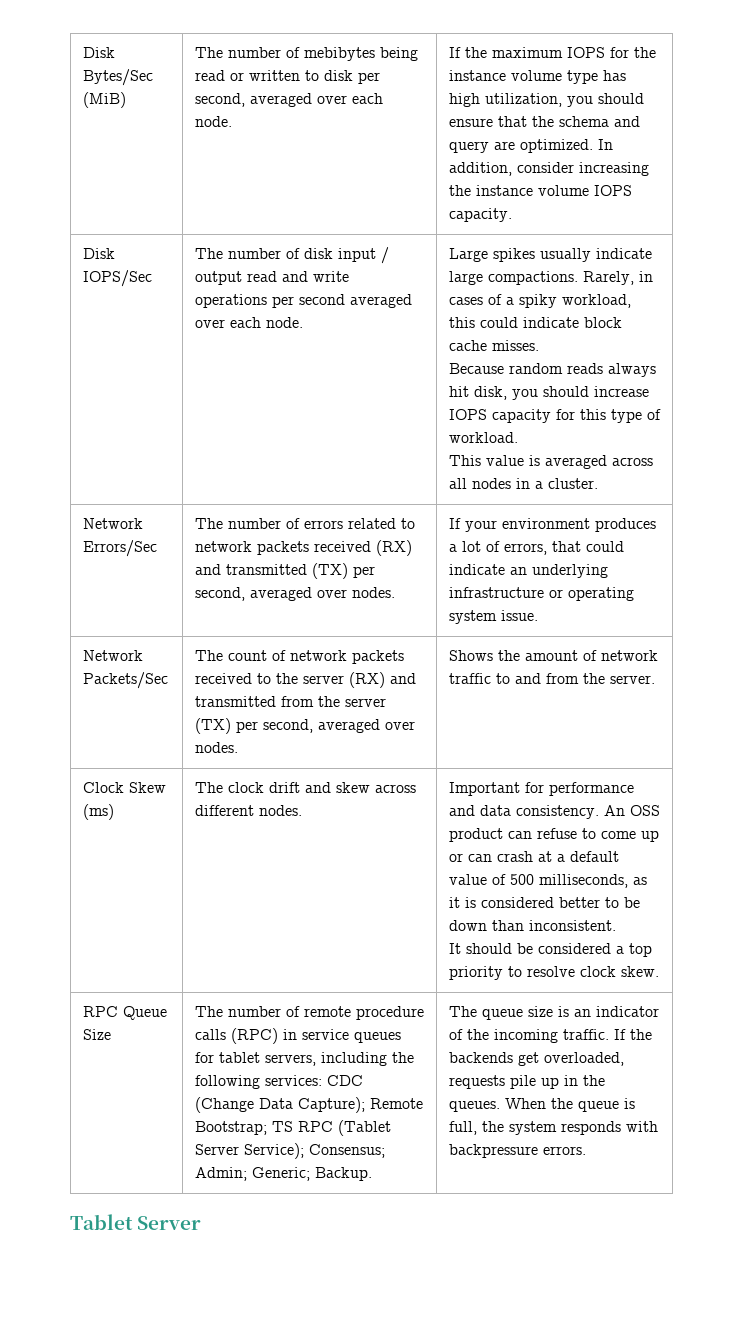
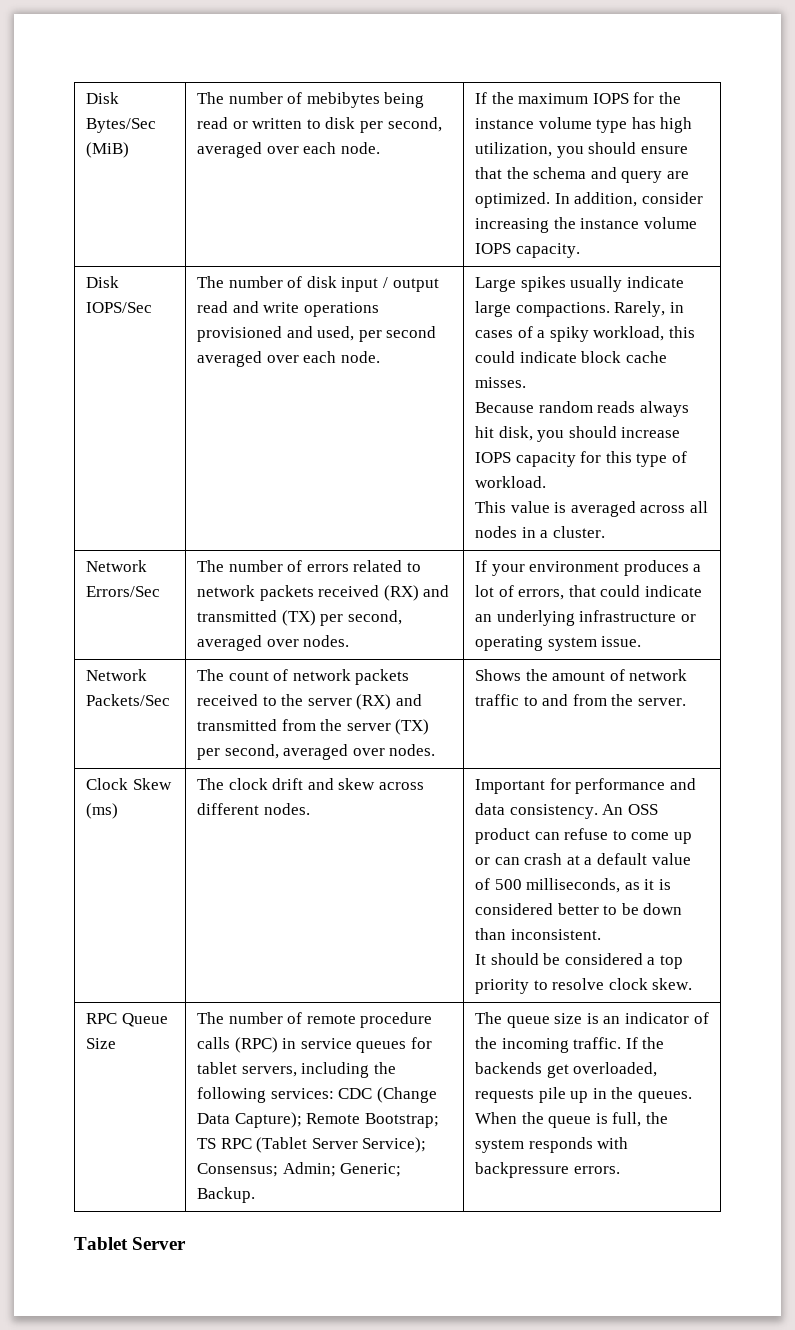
- The number of disk input / output read and write operations per second averaged over each node.
+ The number of disk input / output read and write operations provisioned and used, per second averaged over each node.

